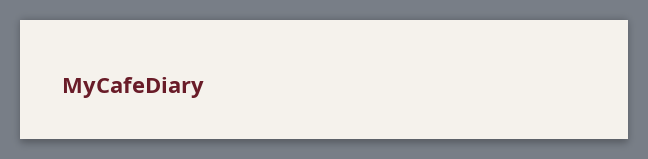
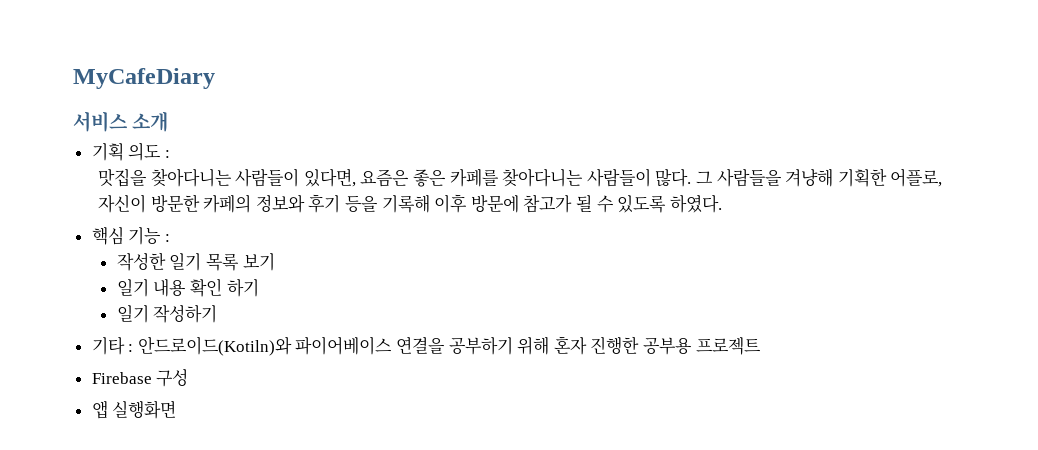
+ 서비스 소개
+ 기획 의도 :
+ 맛집을 찾아다니는 사람들이 있다면, 요즘은 좋은 카페를 찾아다니는 사람들이 많다. 그 사람들을 겨냥해 기획한 어플로, 자신이 방문한 카페의 정보와 후기 등을 기록해 이후 방문에 참고가 될 수 있도록 하였다.
+ 핵심 기능 :
+ 작성한 일기 목록 보기
+ 일기 내용 확인 하기
+ 일기 작성하기
+ 기타 : 안드로이드(Kotiln)와 파이어베이스 연결을 공부하기 위해 혼자 진행한 공부용 프로젝트
+ Firebase 구성
+ 앱 실행화면

